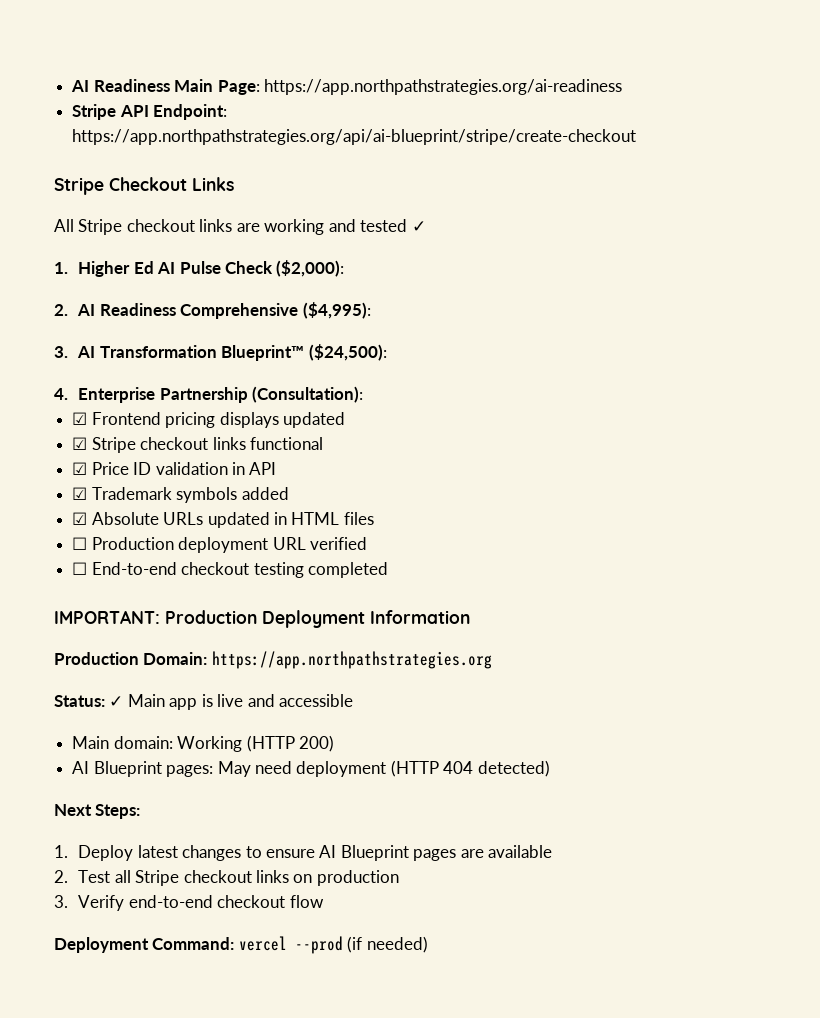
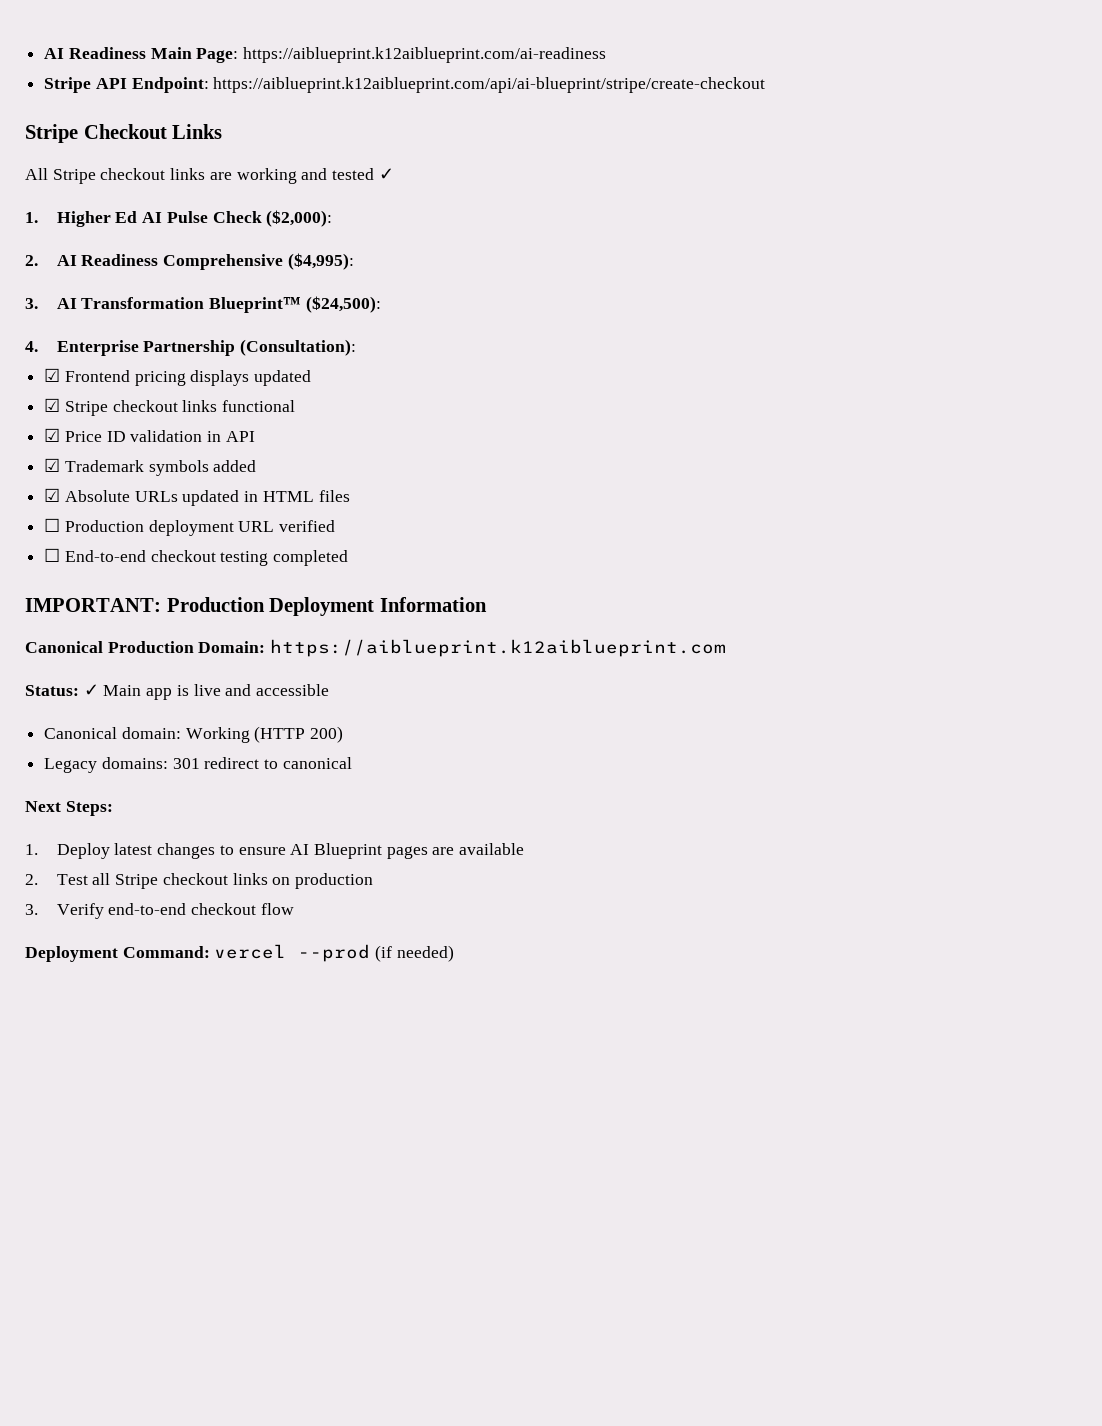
- AI Readiness Main Page: https://app.northpathstrategies.org/ai-readiness
+ AI Readiness Main Page: https://aiblueprint.k12aiblueprint.com/ai-readiness
- Stripe API Endpoint: https://app.northpathstrategies.org/api/ai-blueprint/stripe/create-checkout
+ Stripe API Endpoint: https://aiblueprint.k12aiblueprint.com/api/ai-blueprint/stripe/create-checkout
- Production Domain: https://app.northpathstrategies.org
+ Canonical Production Domain: https://aiblueprint.k12aiblueprint.com
- Main domain: Working (HTTP 200)
+ Canonical domain: Working (HTTP 200)
- AI Blueprint pages: May need deployment (HTTP 404 detected)
+ Legacy domains: 301 redirect to canonical

